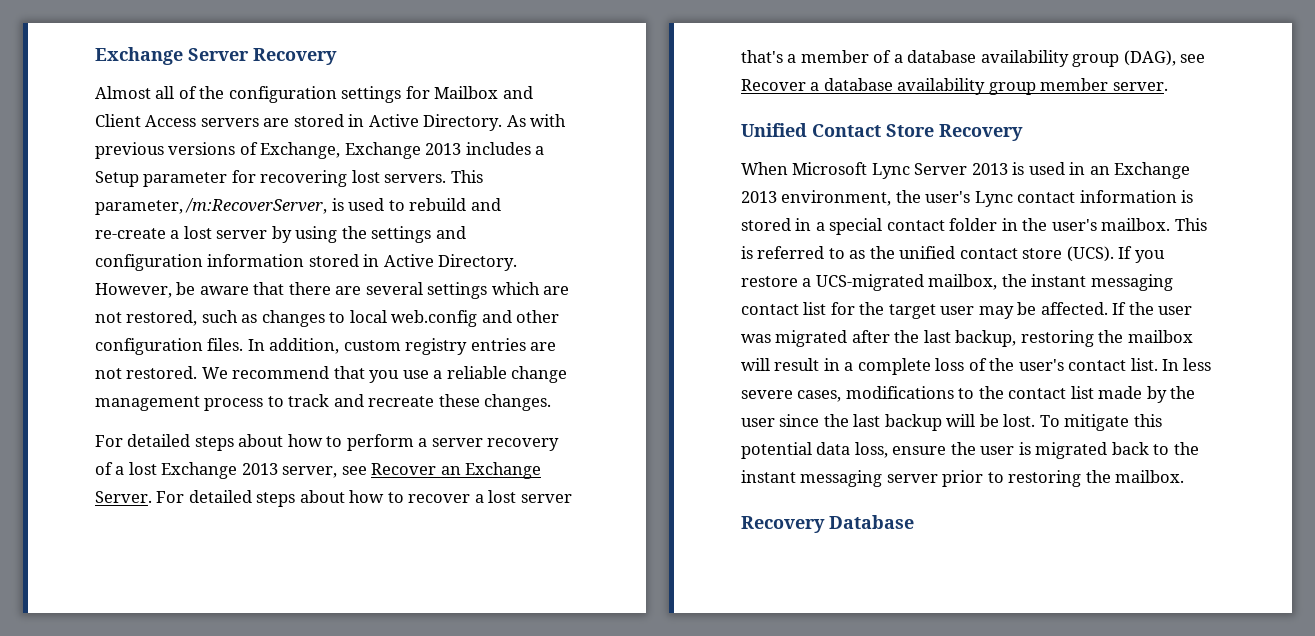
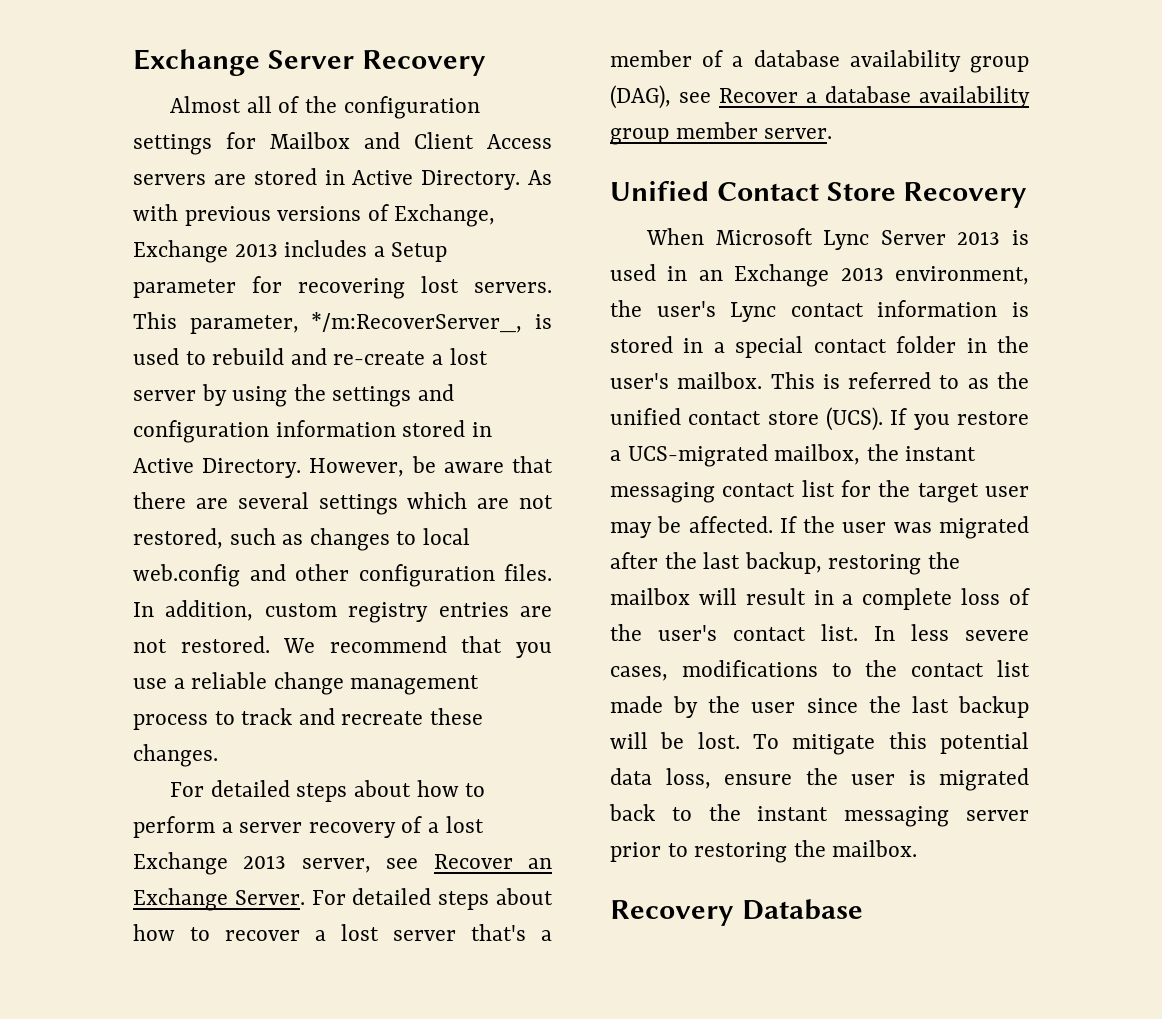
- This parameter, /m:RecoverServer, is used to rebuild and re-create a lost server by using the settings and configuration information stored in Active Directory.
+ This parameter, */m:RecoverServer_, is used to rebuild and re-create a lost server by using the settings and configuration information stored in Active Directory.

